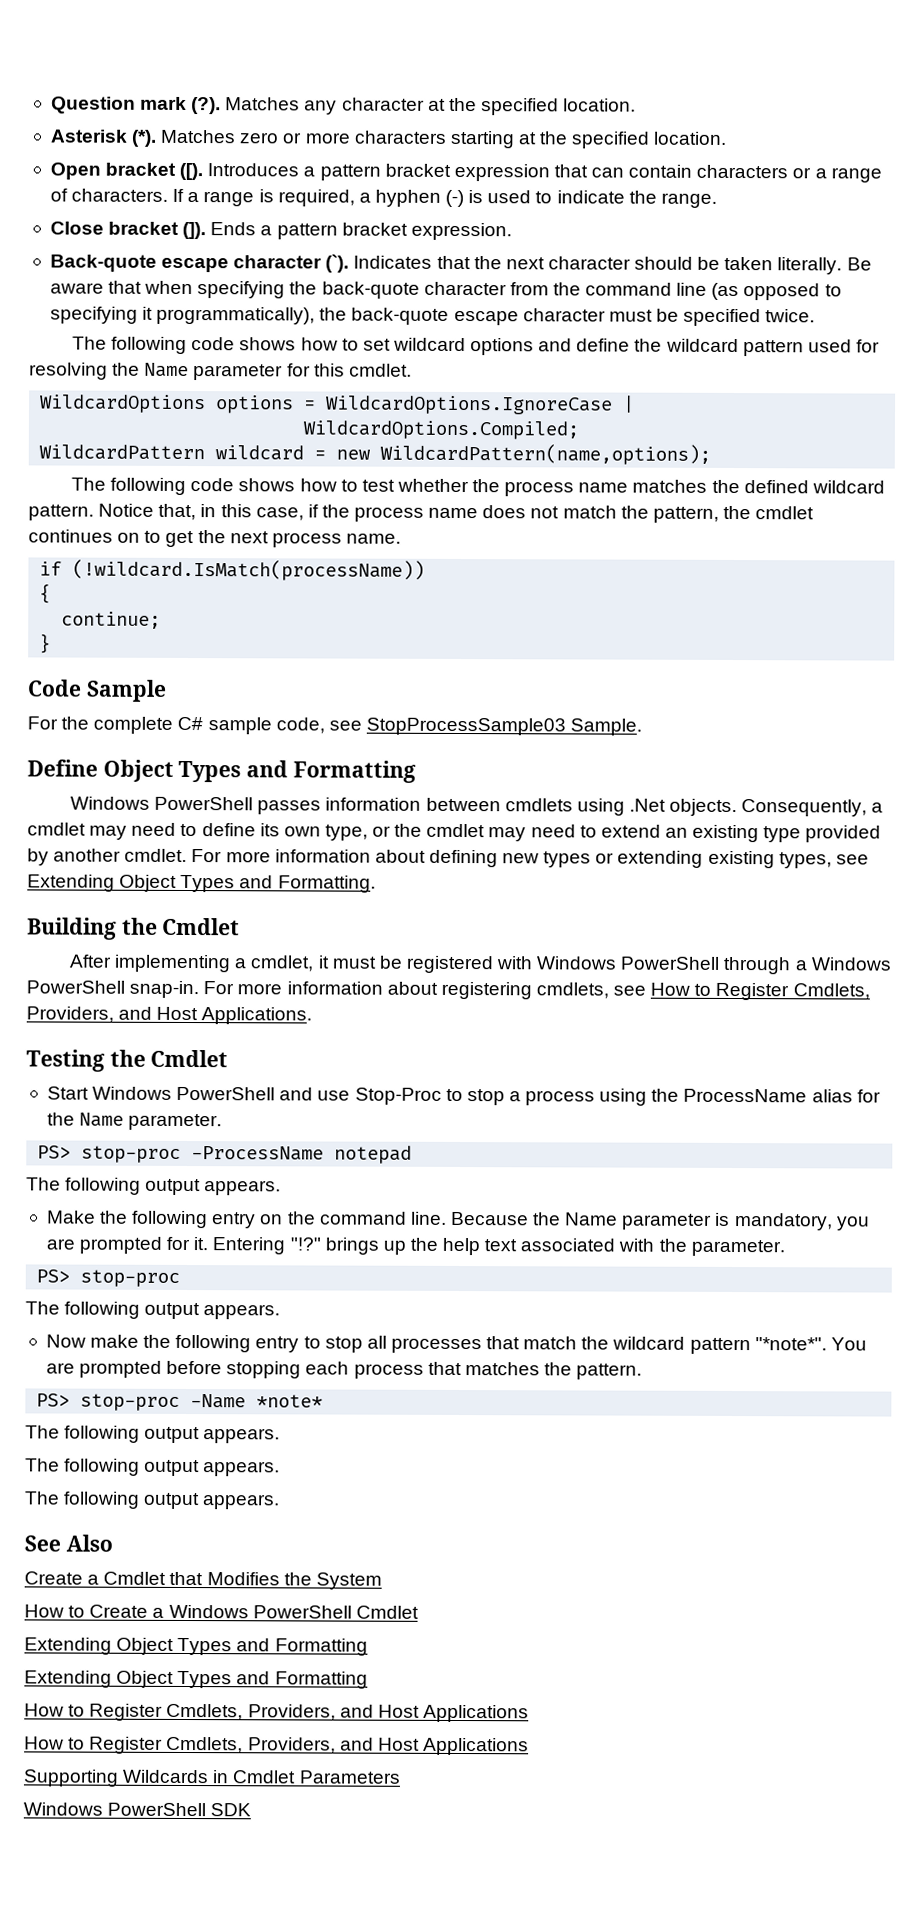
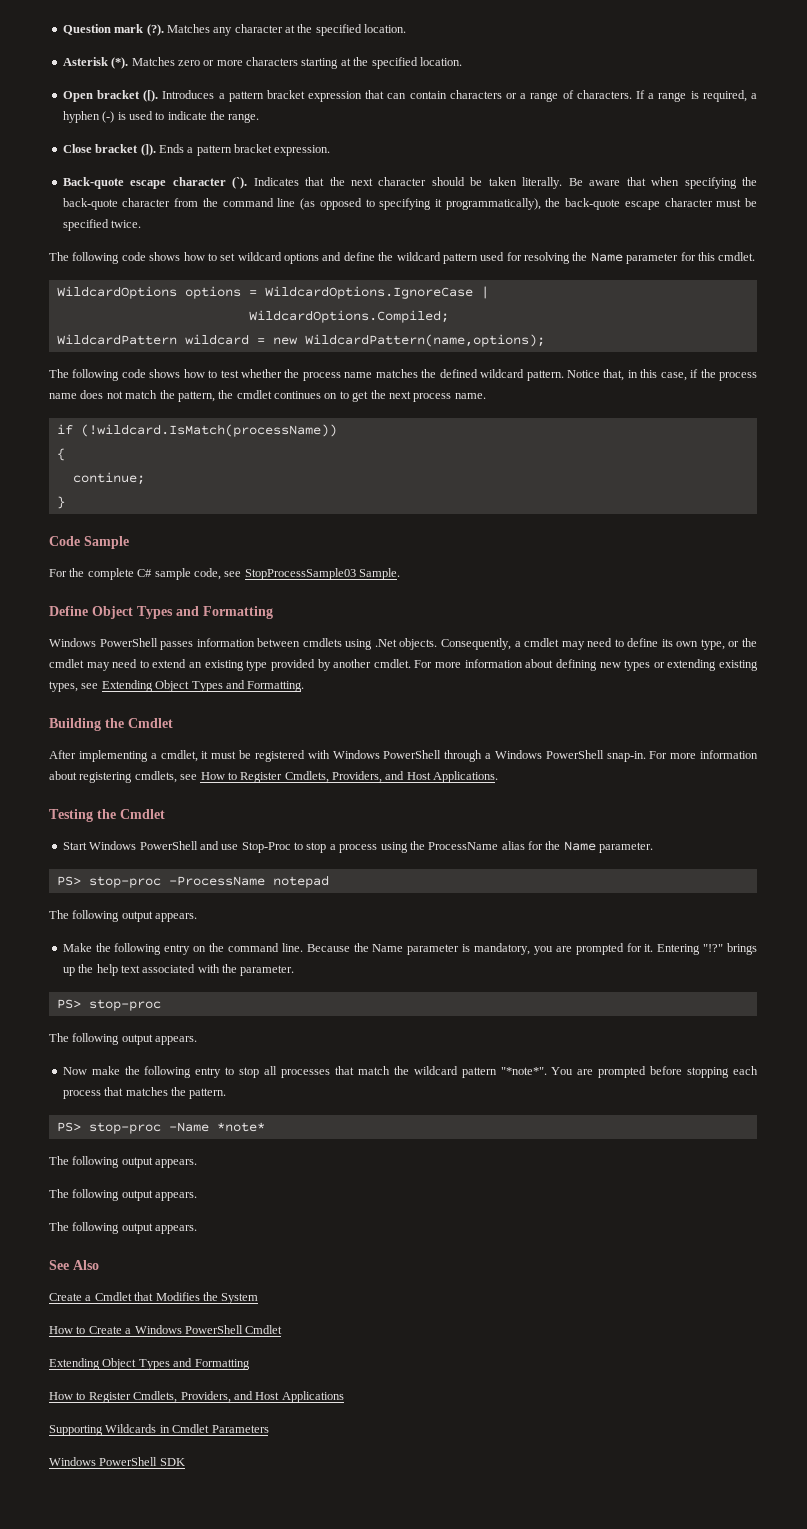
  How to Create a Windows PowerShell Cmdlet
  Extending Object Types and Formatting
- Extending Object Types and Formatting
- How to Register Cmdlets, Providers, and Host Applications

